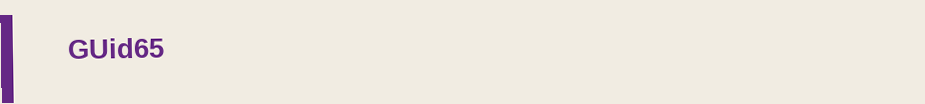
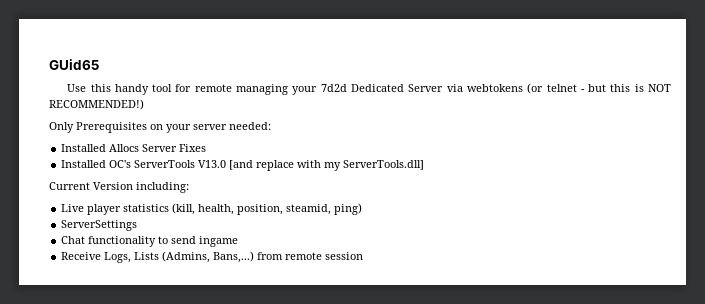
+ Use this handy tool for remote managing your 7d2d Dedicated Server via webtokens (or telnet - but this is NOT RECOMMENDED!)
+ Only Prerequisites on your server needed:
+ Installed Allocs Server Fixes
+ Installed OC's ServerTools V13.0 [and replace with my ServerTools.dll]
+ Current Version including:
+ Live player statistics (kill, health, position, steamid, ping)
+ ServerSettings
+ Chat functionality to send ingame
+ Receive Logs, Lists (Admins, Bans,...) from remote session

